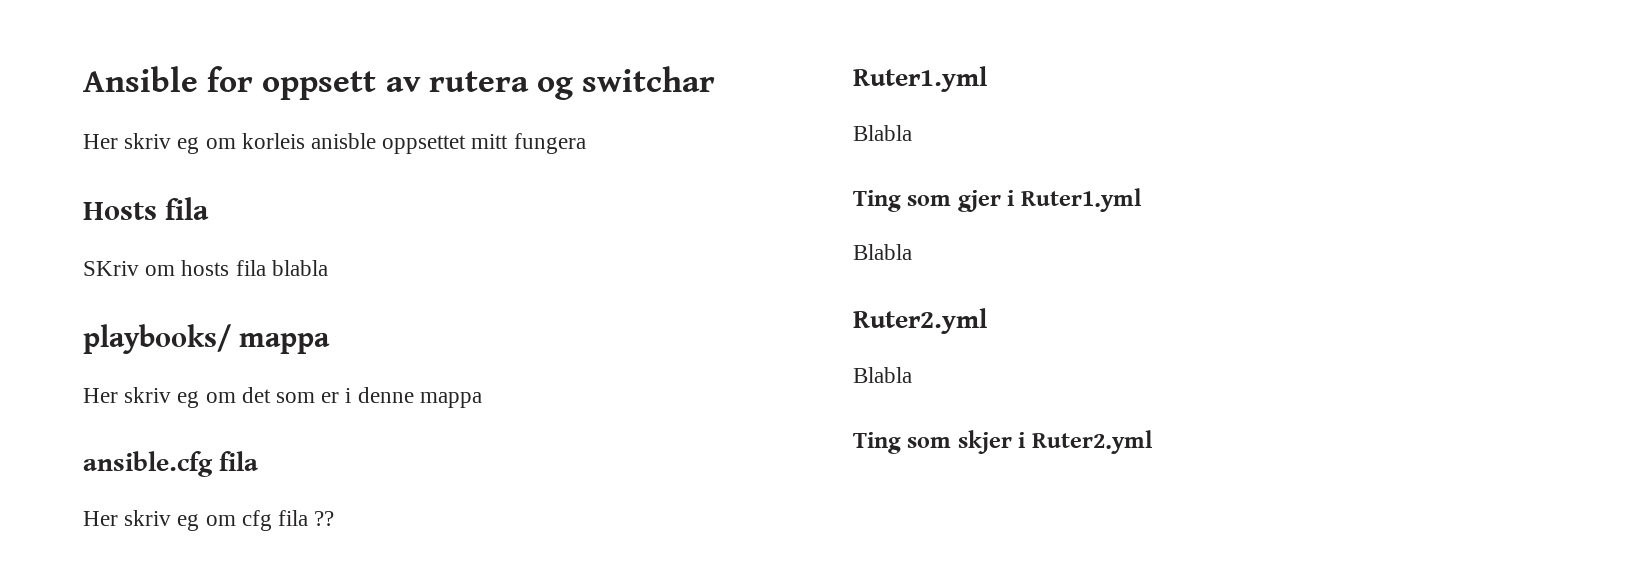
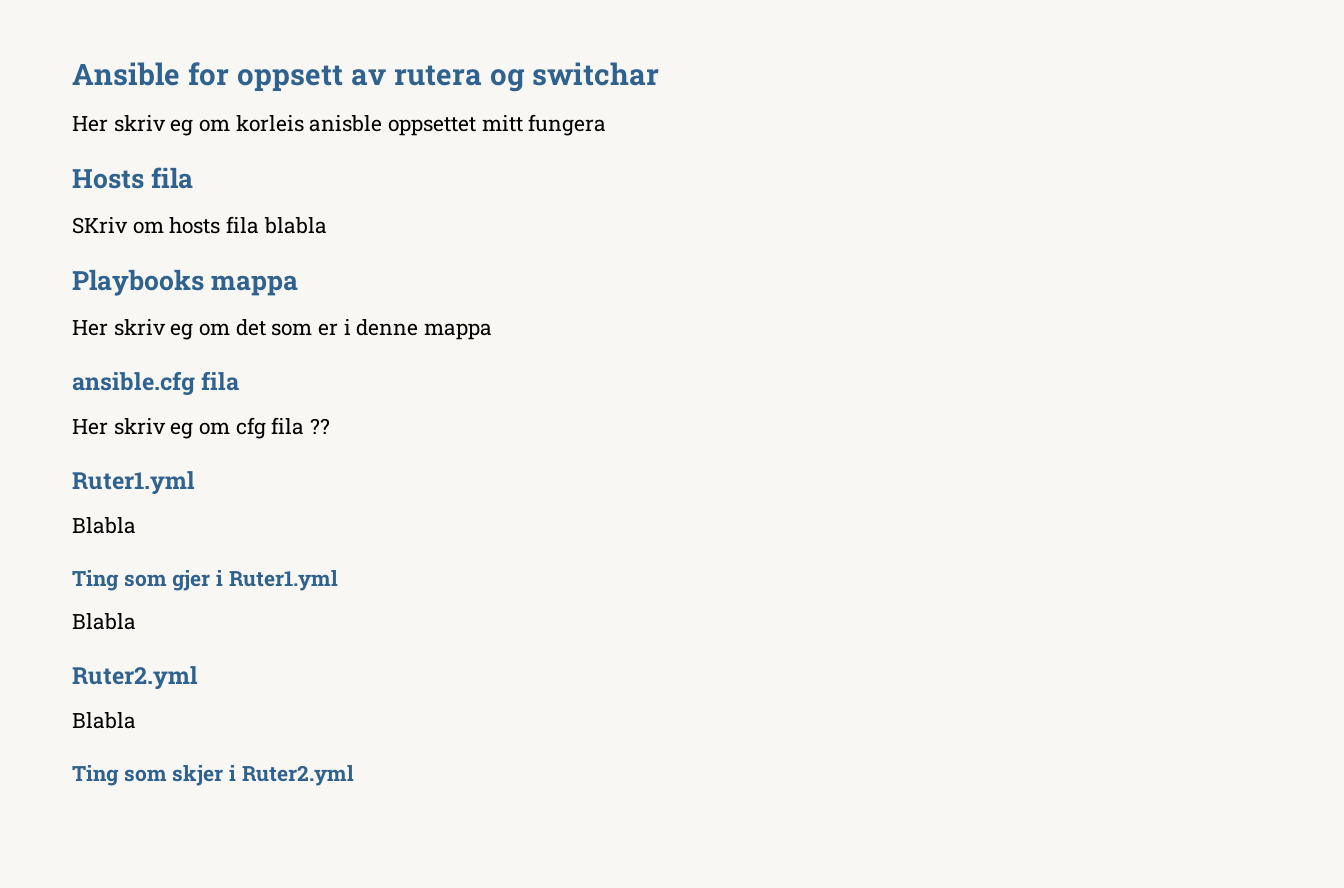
- playbooks/ mappa
+ Playbooks mappa

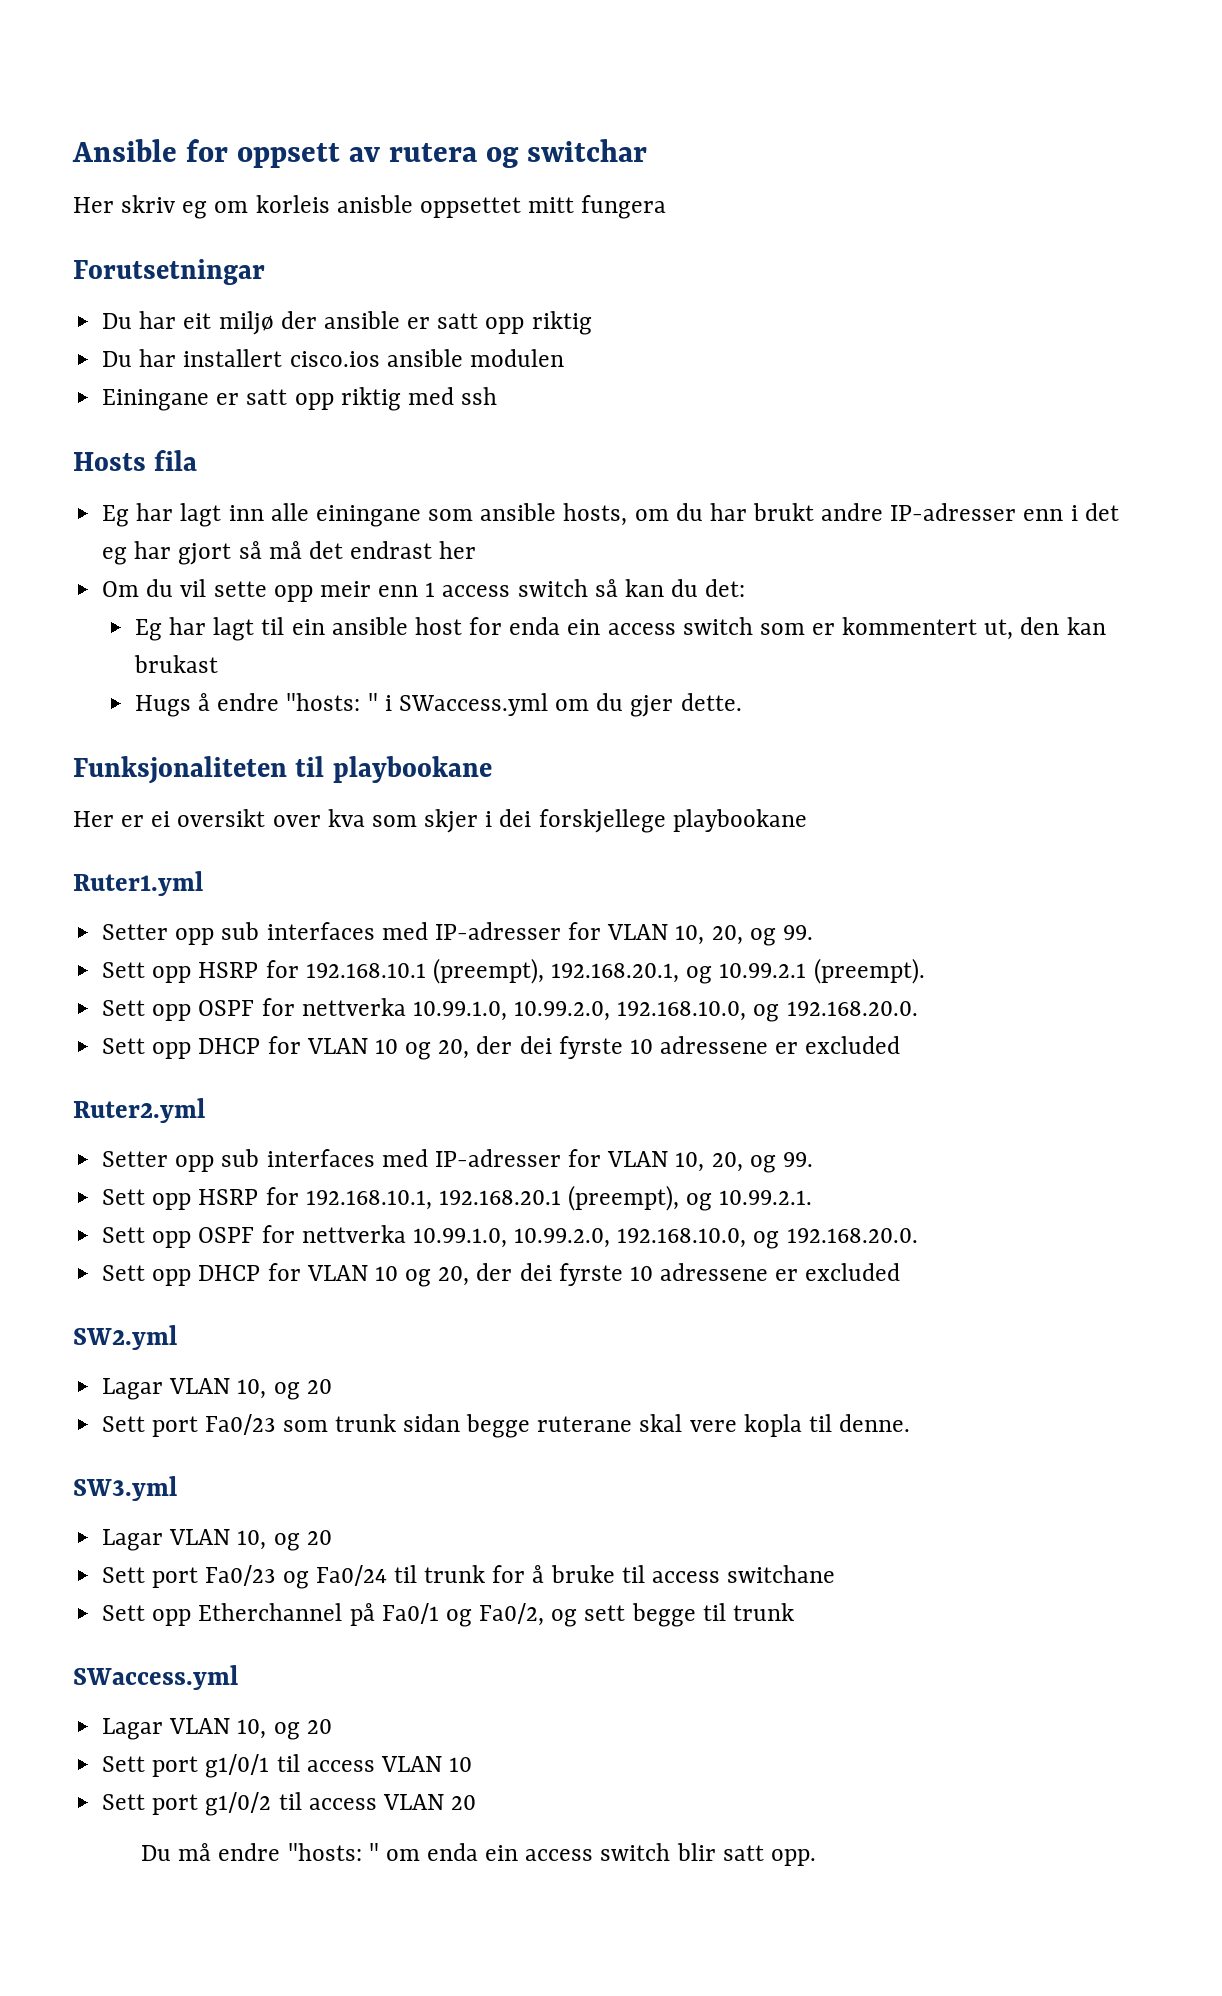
+ Forutsetningar
+ Du har eit miljø der ansible er satt opp riktig
+ Du har installert cisco.ios ansible modulen
+ Einingane er satt opp riktig med ssh
  Hosts fila
- SKriv om hosts fila blabla
- Playbooks mappa
- Her skriv eg om det som er i denne mappa
- ansible.cfg fila
- Her skriv eg om cfg fila ??
+ Eg har lagt inn alle einingane som ansible hosts, om du har brukt andre IP-adresser enn i det eg har gjort så må det endrast her
+ Om du vil sette opp meir enn 1 access switch så kan du det:
+ Eg har lagt til ein ansible host for enda ein access switch som er kommentert ut, den kan brukast
+ Hugs å endre "hosts: " i SWaccess.yml om du gjer dette.
+ Funksjonaliteten til playbookane
+ Her er ei oversikt over kva som skjer i dei forskjellege playbookane
  Ruter1.yml
- Blabla
- Ting som gjer i Ruter1.yml
- Blabla
+ Setter opp sub interfaces med IP-adresser for VLAN 10, 20, og 99.
+ Sett opp HSRP for 192.168.10.1 (preempt), 192.168.20.1, og 10.99.2.1 (preempt).
+ Sett opp OSPF for nettverka 10.99.1.0, 10.99.2.0, 192.168.10.0, og 192.168.20.0.
+ Sett opp DHCP for VLAN 10 og 20, der dei fyrste 10 adressene er excluded
  Ruter2.yml
- Blabla
- Ting som skjer i Ruter2.yml
+ Setter opp sub interfaces med IP-adresser for VLAN 10, 20, og 99.
+ Sett opp HSRP for 192.168.10.1, 192.168.20.1 (preempt), og 10.99.2.1.
+ Sett opp OSPF for nettverka 10.99.1.0, 10.99.2.0, 192.168.10.0, og 192.168.20.0.
+ Sett opp DHCP for VLAN 10 og 20, der dei fyrste 10 adressene er excluded
+ SW2.yml
+ Lagar VLAN 10, og 20
+ Sett port Fa0/23 som trunk sidan begge ruterane skal vere kopla til denne.
+ SW3.yml
+ Lagar VLAN 10, og 20
+ Sett port Fa0/23 og Fa0/24 til trunk for å bruke til access switchane
+ Sett opp Etherchannel på Fa0/1 og Fa0/2, og sett begge til trunk
+ SWaccess.yml
+ Lagar VLAN 10, og 20
+ Sett port g1/0/1 til access VLAN 10
+ Sett port g1/0/2 til access VLAN 20
+ Du må endre "hosts: " om enda ein access switch blir satt opp.

